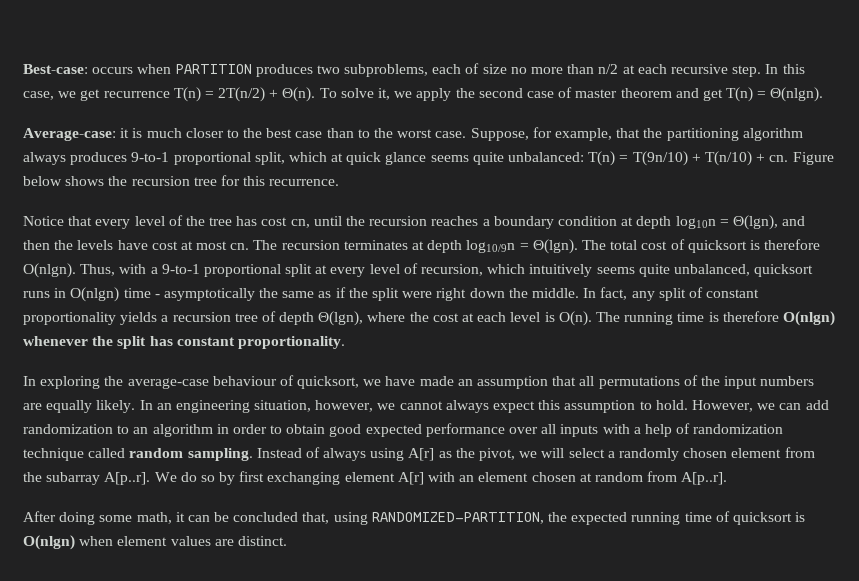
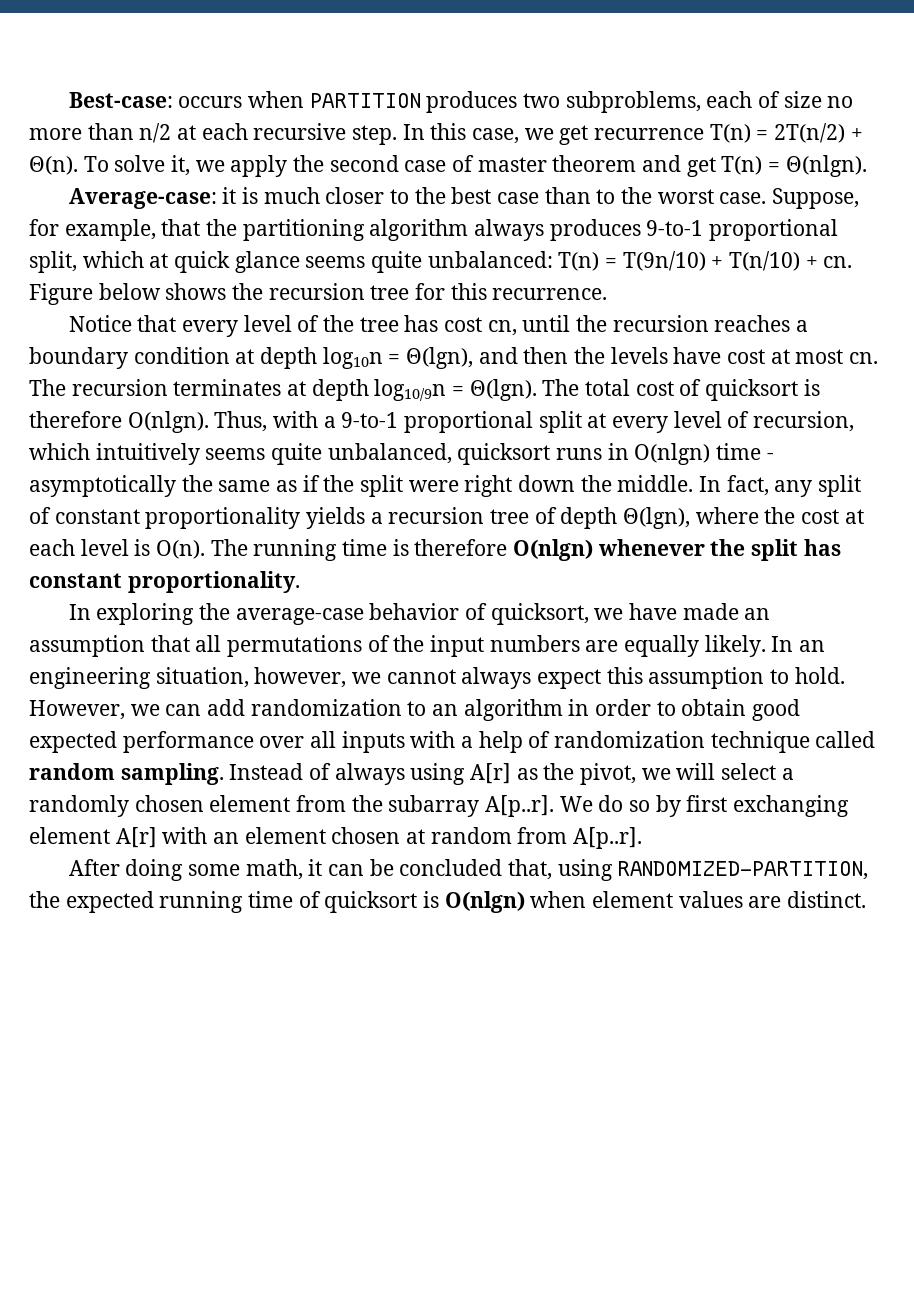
- In exploring the average-case behaviour of quicksort, we have made an assumption that all permutations of the input numbers are equally likely.
+ In exploring the average-case behavior of quicksort, we have made an assumption that all permutations of the input numbers are equally likely.

